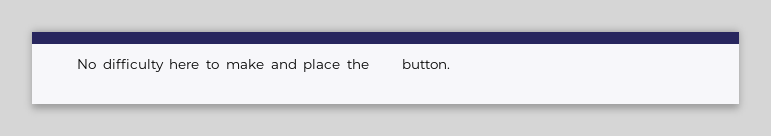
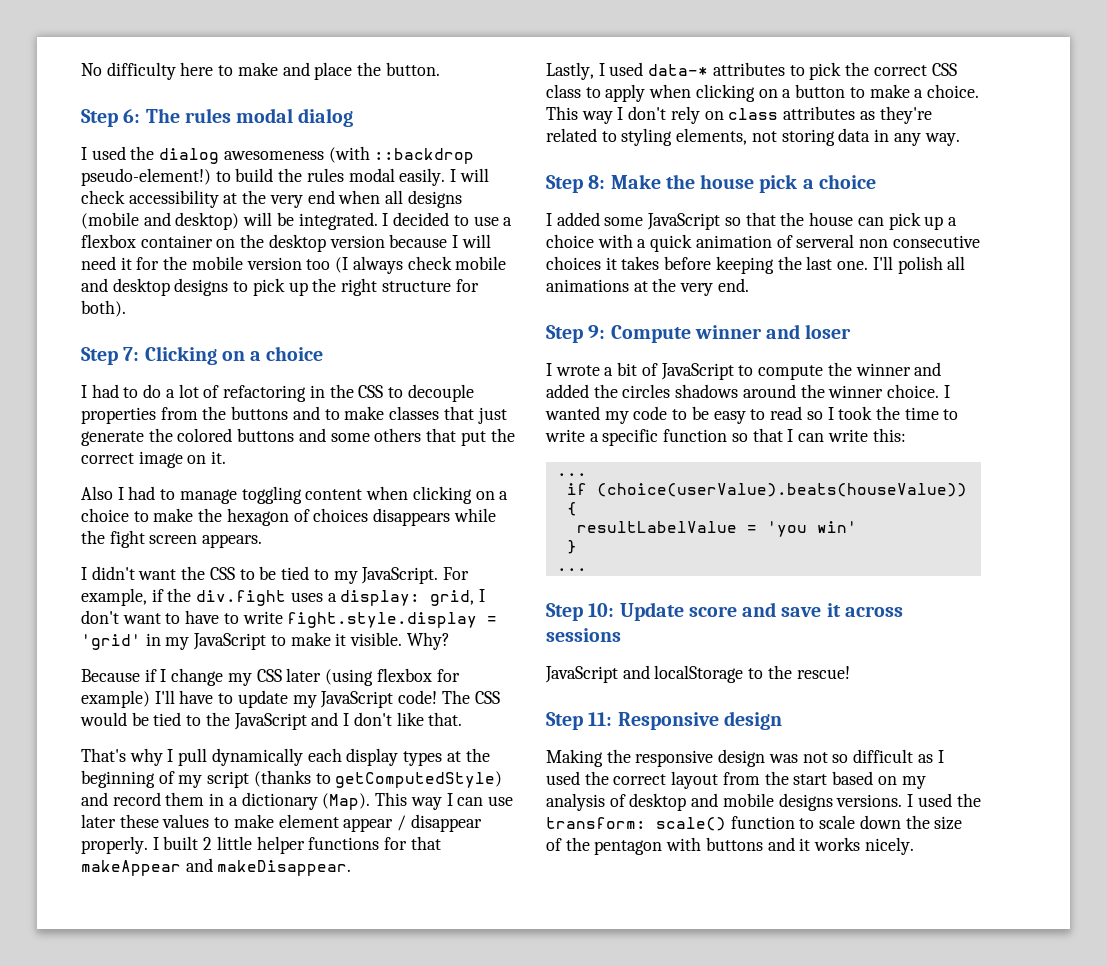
+ Step 6: The rules modal dialog
+ I used the dialog awesomeness (with ::backdrop pseudo-element!) to build the rules modal easily. I will check accessibility at the very end when all designs (mobile and desktop) will be integrated. I decided to use a flexbox container on the desktop version because I will need it for the mobile version too (I always check mobile and desktop designs to pick up the right structure for both).
+ Step 7: Clicking on a choice
+ I had to do a lot of refactoring in the CSS to decouple properties from the buttons and to make classes that just generate the colored buttons and some others that put the correct image on it.
+ Also I had to manage toggling content when clicking on a choice to make the hexagon of choices disappears while the fight screen appears.
+ I didn't want the CSS to be tied to my JavaScript. For example, if the div.fight uses a display: grid, I don't want to have to write fight.style.display = 'grid' in my JavaScript to make it visible. Why?
+ Because if I change my CSS later (using flexbox for example) I'll have to update my JavaScript code! The CSS would be tied to the JavaScript and I don't like that.
+ That's why I pull dynamically each display types at the beginning of my script (thanks to getComputedStyle) and record them in a dictionary (Map). This way I can use later these values to make element appear / disappear properly. I built 2 little helper functions for that makeAppear and makeDisappear.
+ Lastly, I used data-* attributes to pick the correct CSS class to apply when clicking on a button to make a choice. This way I don't rely on class attributes as they're related to styling elements, not storing data in any way.
+ Step 8: Make the house pick a choice
+ I added some JavaScript so that the house can pick up a choice with a quick animation of serveral non consecutive choices it takes before keeping the last one. I'll polish all animations at the very end.
+ Step 9: Compute winner and loser
+ I wrote a bit of JavaScript to compute the winner and added the circles shadows around the winner choice. I wanted my code to be easy to read so I took the time to write a specific function so that I can write this:
+ ...
+ if (choice(userValue).beats(houseValue)) {
+ resultLabelValue = 'you win'
+ }
+ ...
+ Step 10: Update score and save it across sessions
+ JavaScript and localStorage to the rescue!
+ Step 11: Responsive design
+ Making the responsive design was not so difficult as I used the correct layout from the start based on my analysis of desktop and mobile designs versions. I used the transform: scale() function to scale down the size of the pentagon with buttons and it works nicely.

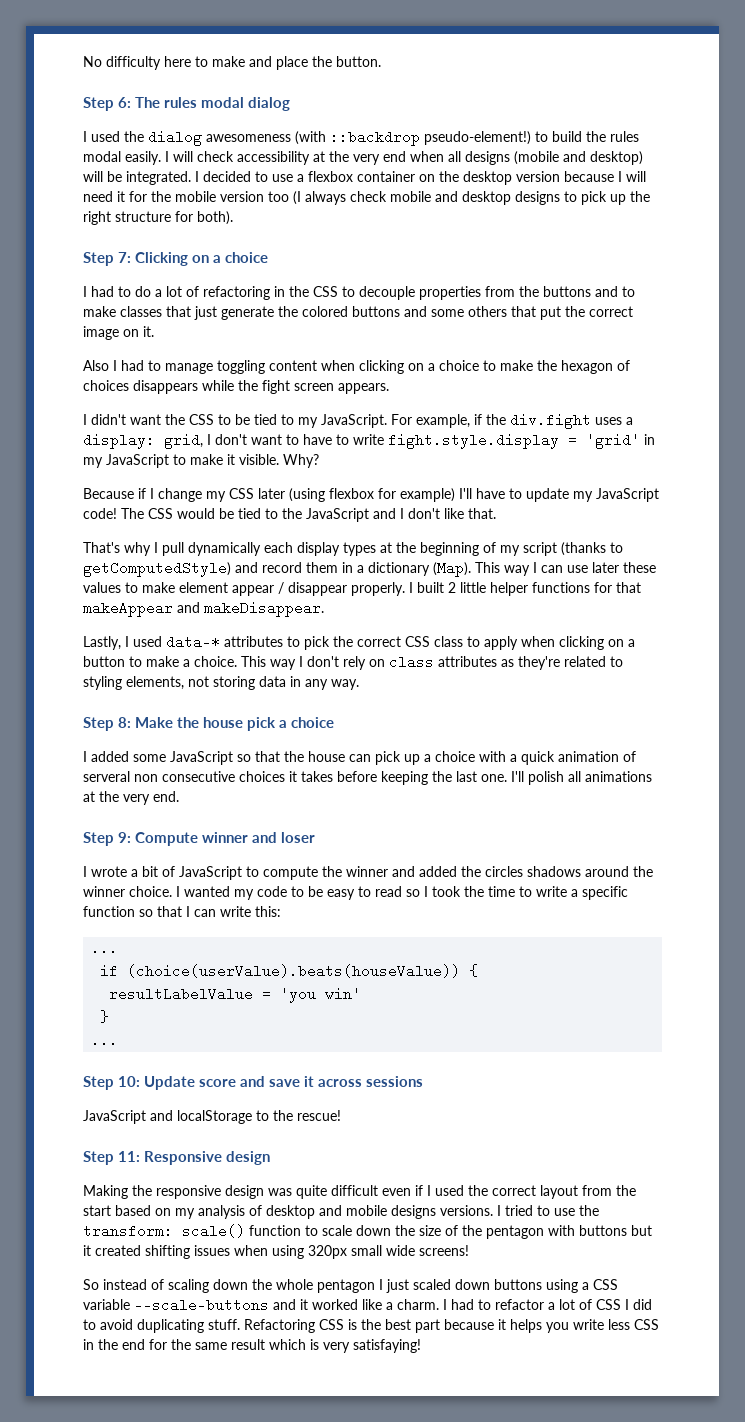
- Making the responsive design was not so difficult as I used the correct layout from the start based on my analysis of desktop and mobile designs versions.
+ Making the responsive design was quite difficult even if I used the correct layout from the start based on my analysis of desktop and mobile designs versions.
- I used the transform: scale() function to scale down the size of the pentagon with buttons and it works nicely.
+ I tried to use the transform: scale() function to scale down the size of the pentagon with buttons but it created shifting issues when using 320px small wide screens!
+ So instead of scaling down the whole pentagon I just scaled down buttons using a CSS variable --scale-buttons and it worked like a charm. I had to refactor a lot of CSS I did to avoid duplicating stuff. Refactoring CSS is the best part because it helps you write less CSS in the end for the same result which is very satisfaying!

